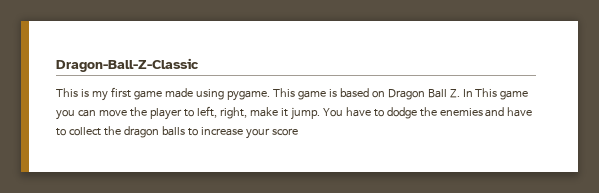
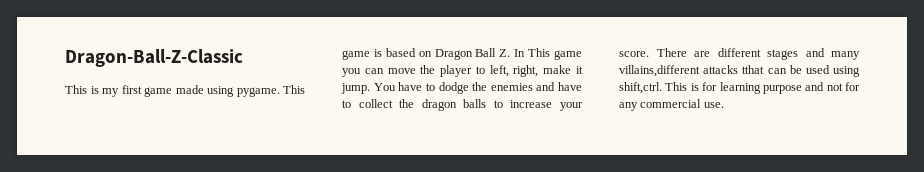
- You have to dodge the enemies and have to collect the dragon balls to increase your score
+ You have to dodge the enemies and have to collect the dragon balls to increase your score. There are different stages and many villains,different attacks tthat can be used using shift,ctrl. This is for learning purpose and not for any commercial use.

